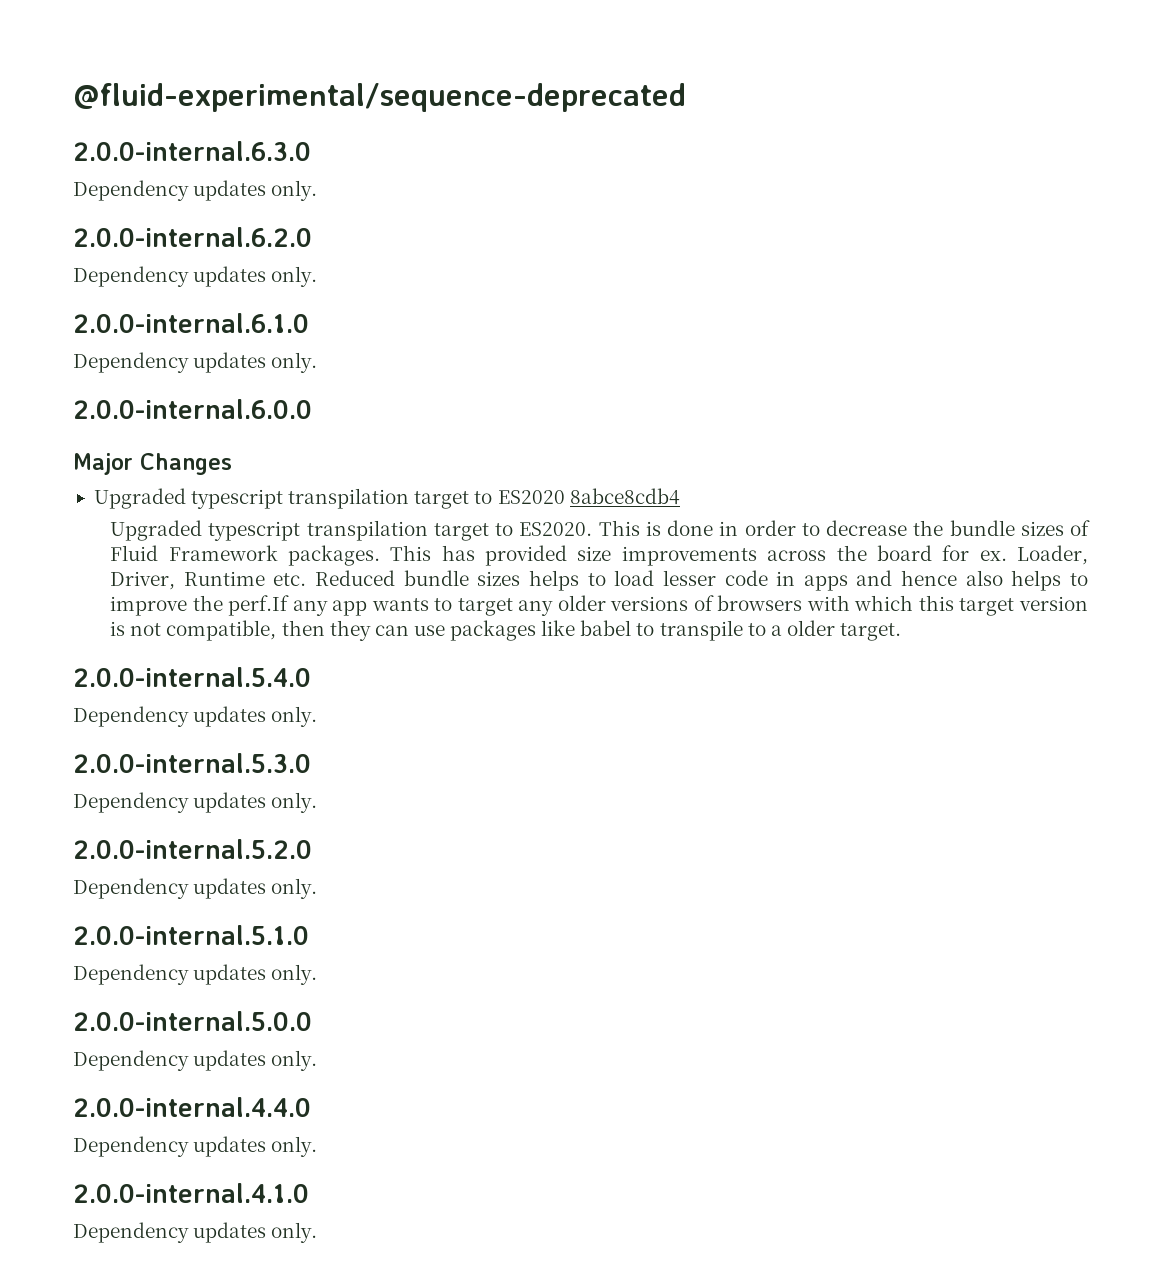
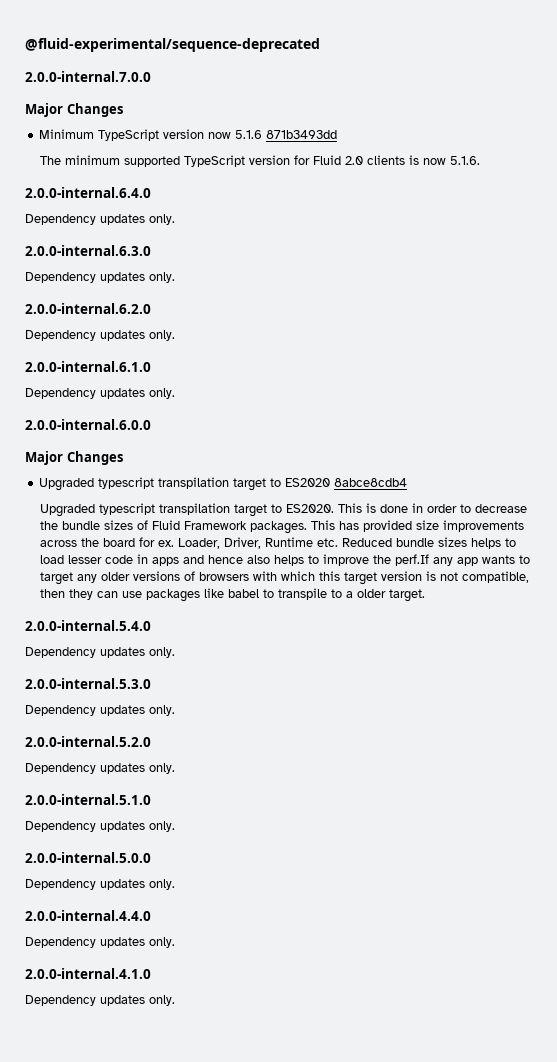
+ 2.0.0-internal.7.0.0
+ Major Changes
+ Minimum TypeScript version now 5.1.6 871b3493dd
+ The minimum supported TypeScript version for Fluid 2.0 clients is now 5.1.6.
+ 2.0.0-internal.6.4.0
+ Dependency updates only.

